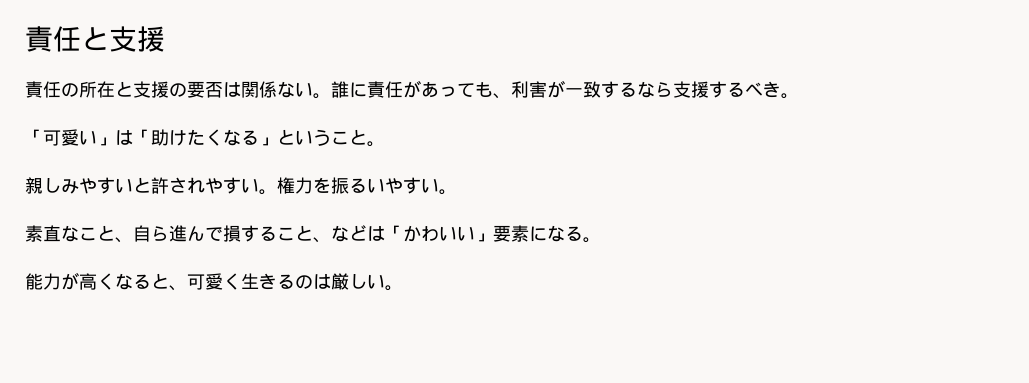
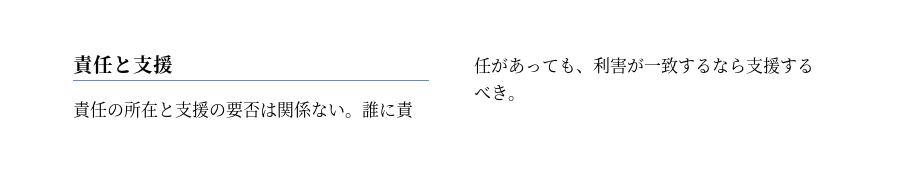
- 「可愛い」は「助けたくなる」ということ。
- 親しみやすいと許されやすい。権力を振るいやすい。
- 素直なこと、自ら進んで損すること、などは「かわいい」要素になる。
- 能力が高くなると、可愛く生きるのは厳しい。

